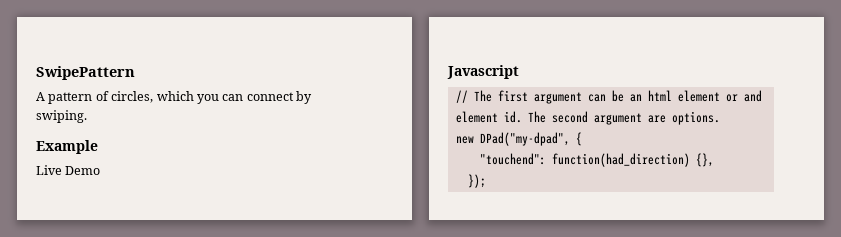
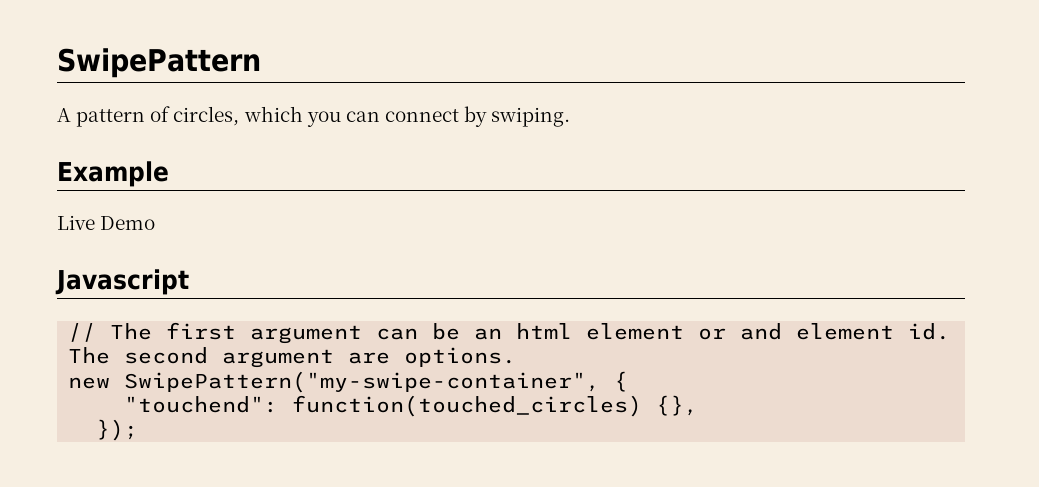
- new DPad("my-dpad", {
+ new SwipePattern("my-swipe-container", {
- "touchend": function(had_direction) {},
+ "touchend": function(touched_circles) {},

